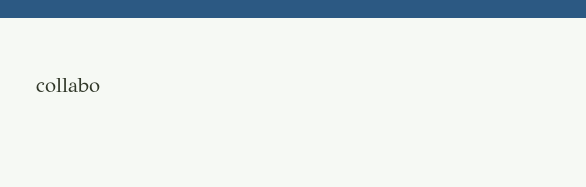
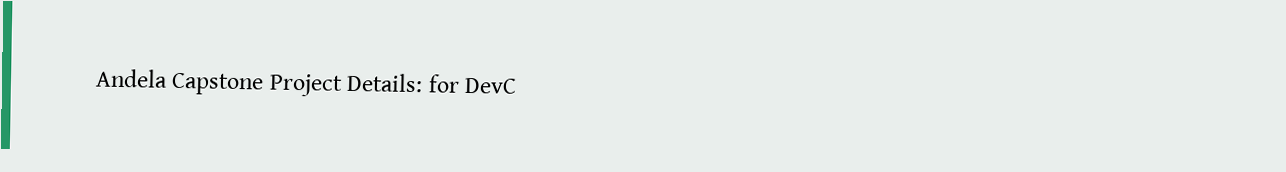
- collabo
+ Andela Capstone Project Details: for DevC

